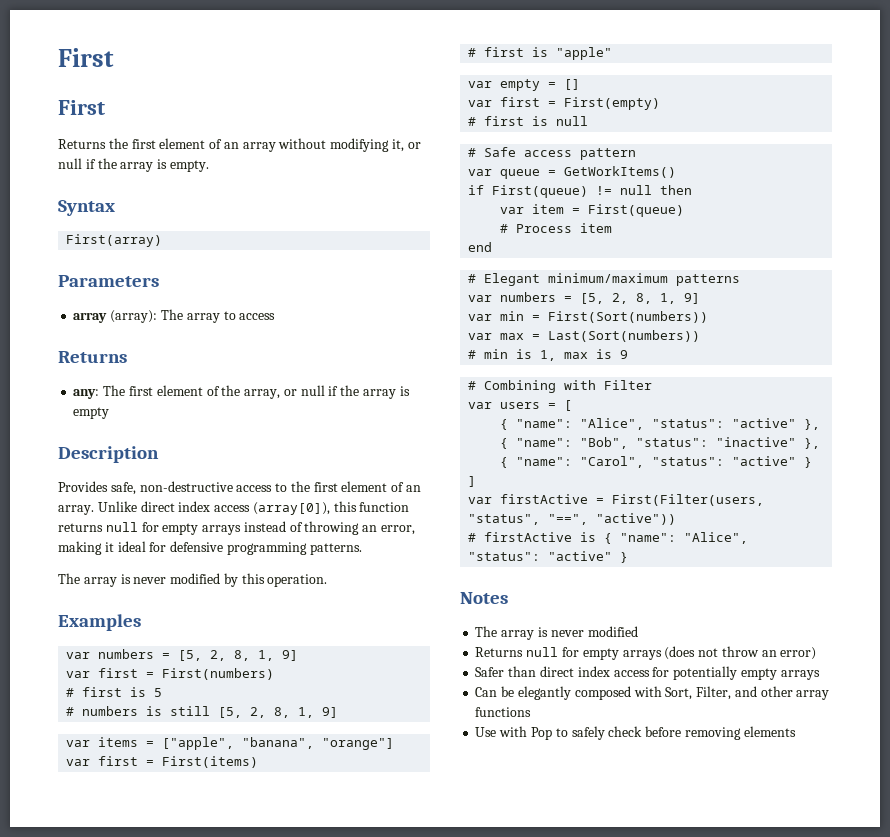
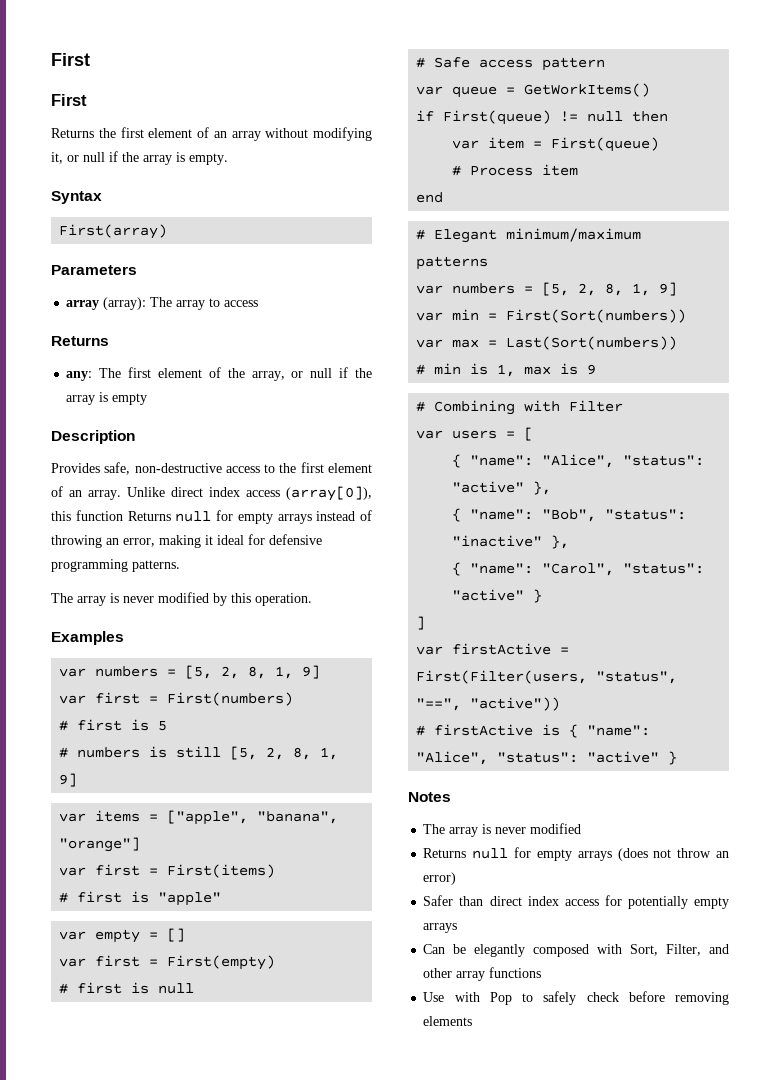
- Unlike direct index access (array[0]), this function returns null for empty arrays instead of throwing an error, making it ideal for defensive programming patterns.
+ Unlike direct index access (array[0]), this function Returns null for empty arrays instead of throwing an error, making it ideal for defensive programming patterns.

